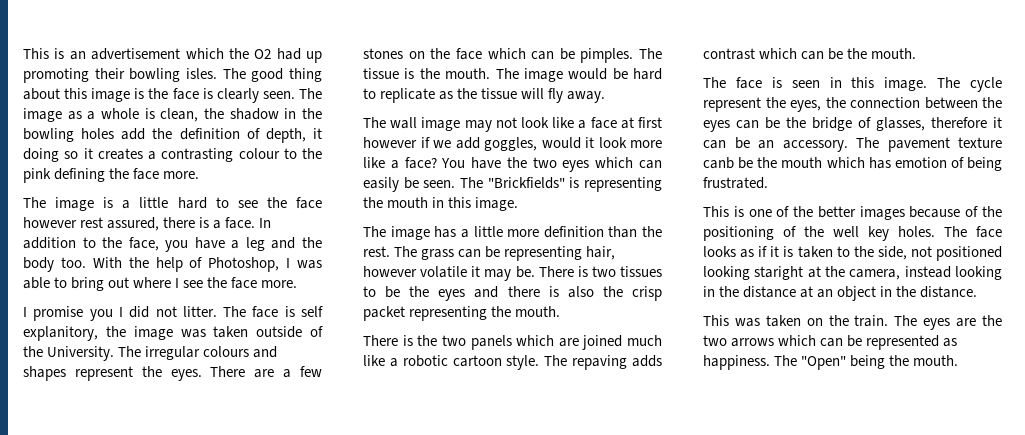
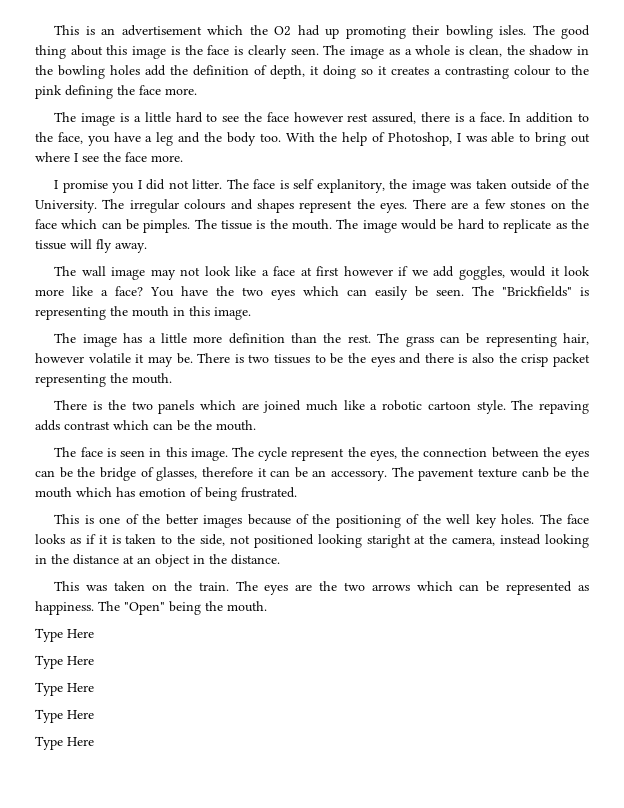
  The "Open" being the mouth.
+ Type Here
+ Type Here
+ Type Here
+ Type Here
+ Type Here

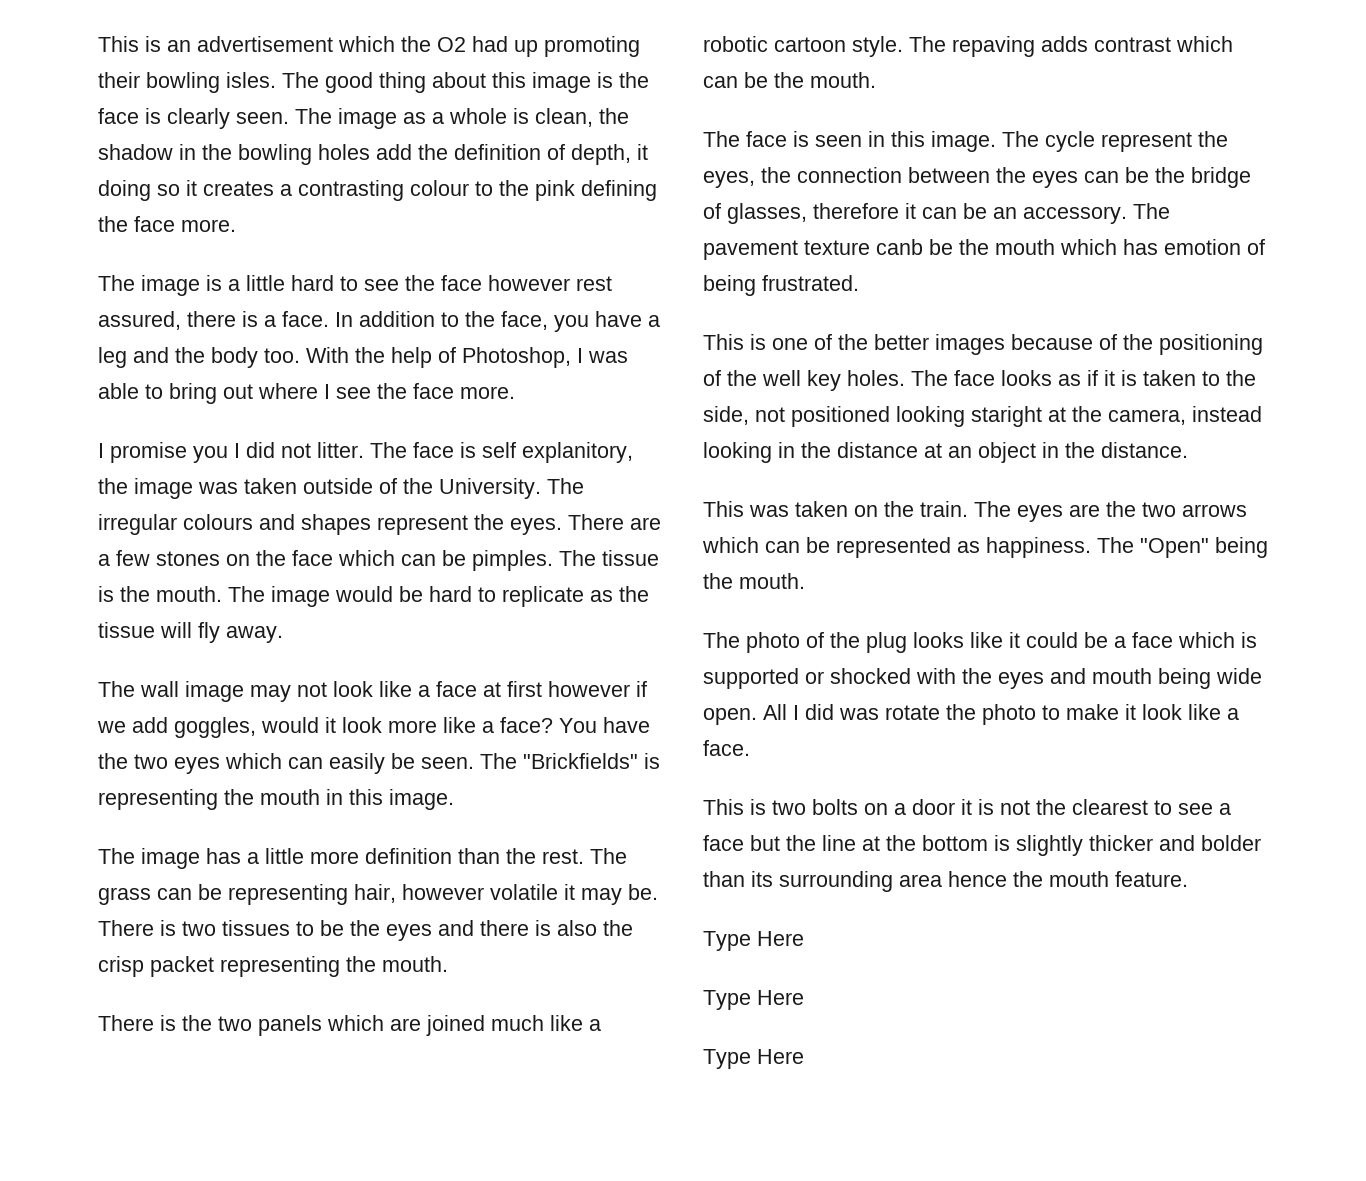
  The "Open" being the mouth.
- Type Here
- Type Here
+ The photo of the plug looks like it could be a face which is supported or shocked with the eyes and mouth being wide open. All I did was rotate the photo to make it look like a face.
+ This is two bolts on a door it is not the clearest to see a face but the line at the bottom is slightly thicker and bolder than its surrounding area hence the mouth feature.

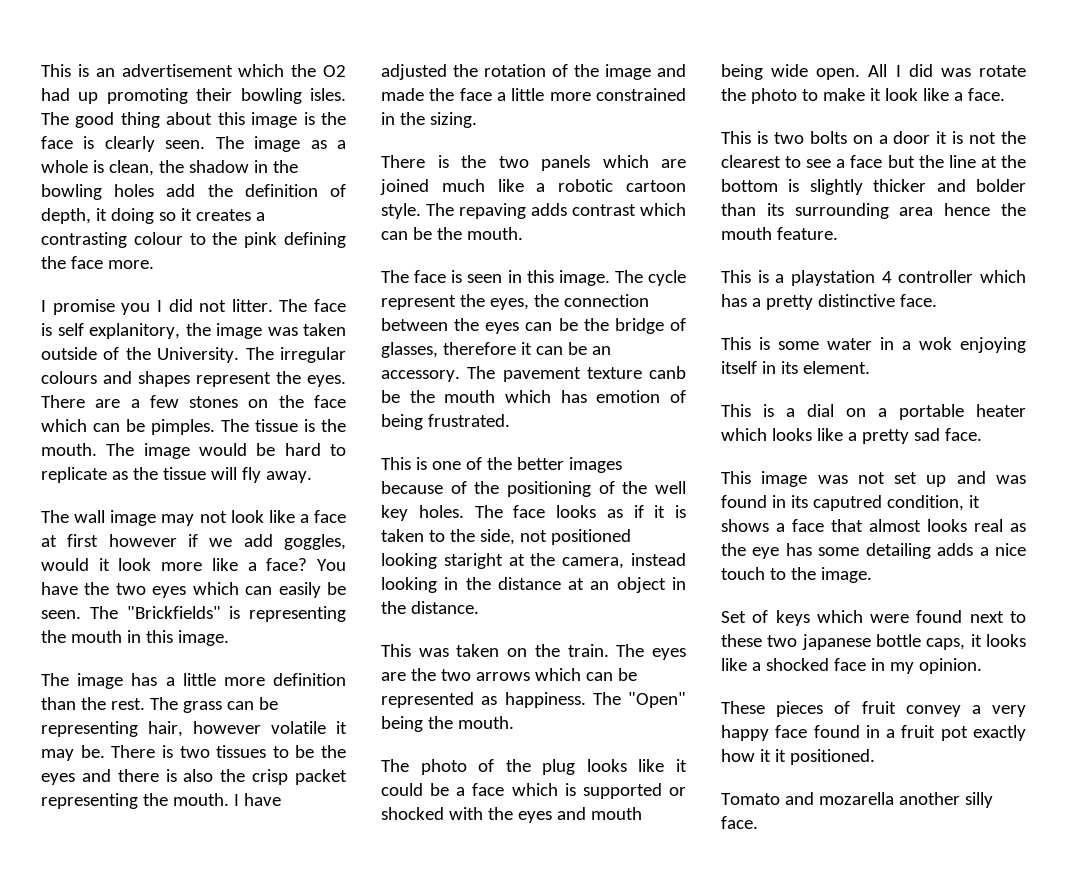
- The image is a little hard to see the face however rest assured, there is a face. In addition to the face, you have a leg and the body too. With the help of Photoshop, I was able to bring out where I see the face more.
+ I have adjusted the rotation of the image and made the face a little more constrained in the sizing.
  This is two bolts on a door it is not the clearest to see a face but the line at the bottom is slightly thicker and bolder than its surrounding area hence the mouth feature.
- Type Here
- Type Here
- Type Here
+ This is a playstation 4 controller which has a pretty distinctive face.
+ This is some water in a wok enjoying itself in its element.
+ This is a dial on a portable heater which looks like a pretty sad face.
+ This image was not set up and was found in its caputred condition, it shows a face that almost looks real as the eye has some detailing adds a nice touch to the image.
+ Set of keys which were found next to these two japanese bottle caps, it looks like a shocked face in my opinion.
+ These pieces of fruit convey a very happy face found in a fruit pot exactly how it it positioned.
+ Tomato and mozarella another silly face.

